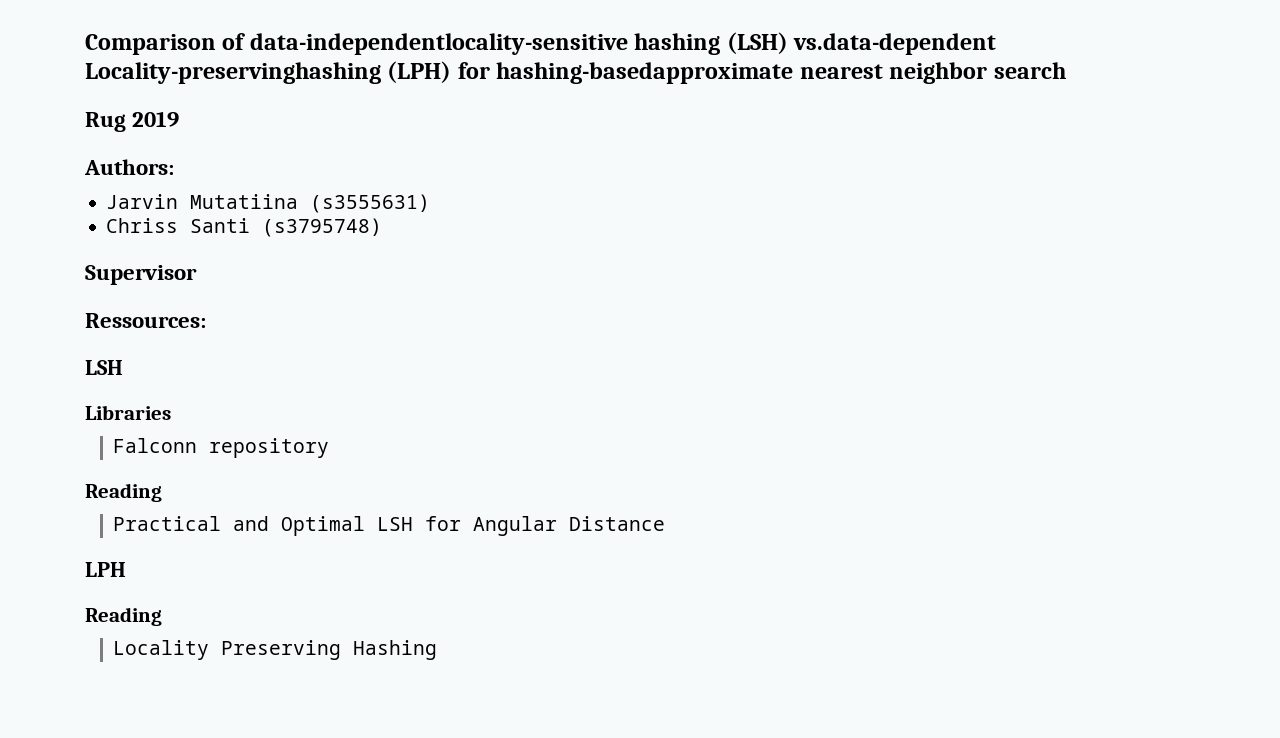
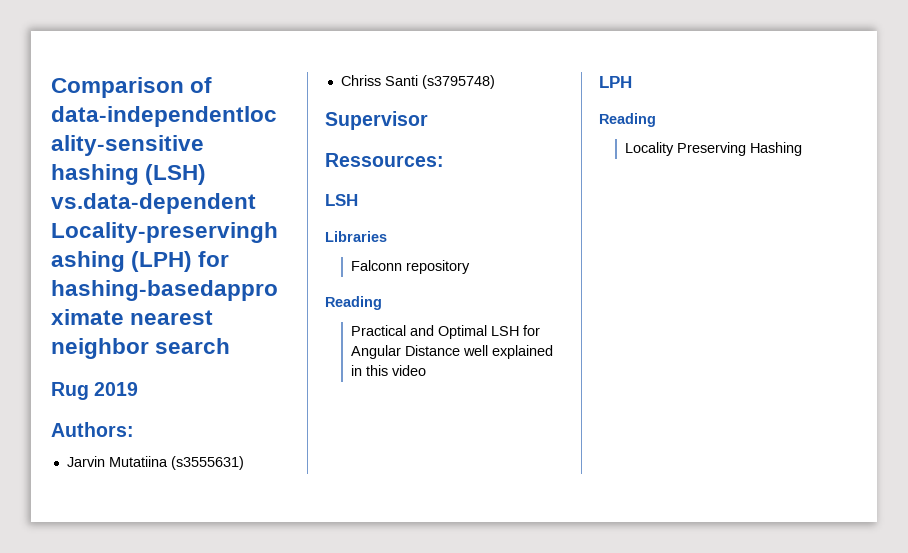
- Practical and Optimal LSH for Angular Distance
+ Practical and Optimal LSH for Angular Distance well explained in this video

